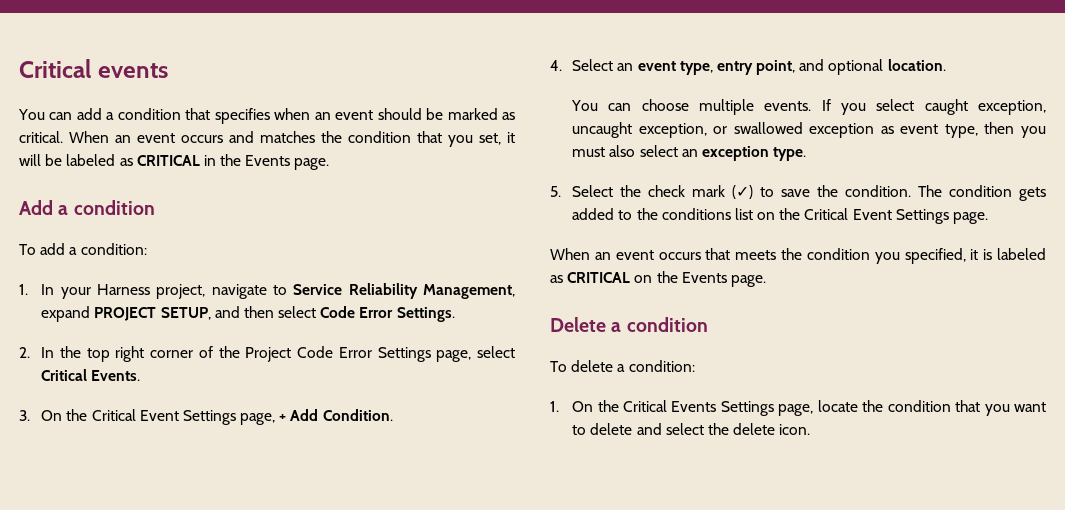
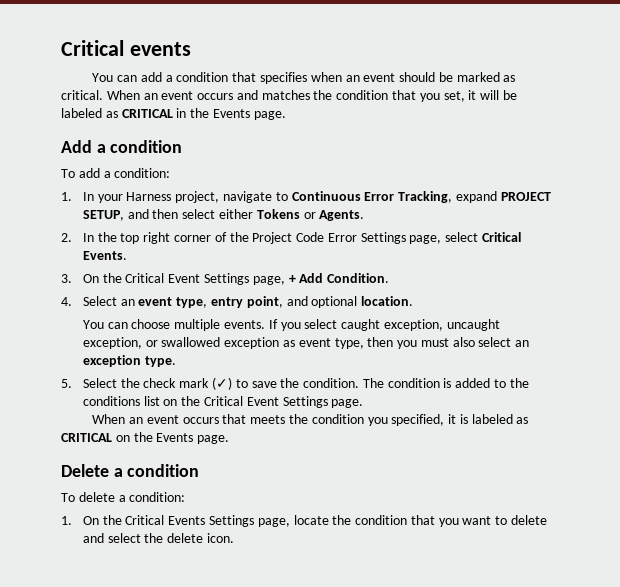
- 1. In your Harness project, navigate to Service Reliability Management, expand PROJECT SETUP, and then select Code Error Settings.
+ 1. In your Harness project, navigate to Continuous Error Tracking, expand PROJECT SETUP, and then select either Tokens or Agents.
- The condition gets added to the conditions list on the Critical Event Settings page.
+ The condition is added to the conditions list on the Critical Event Settings page.

